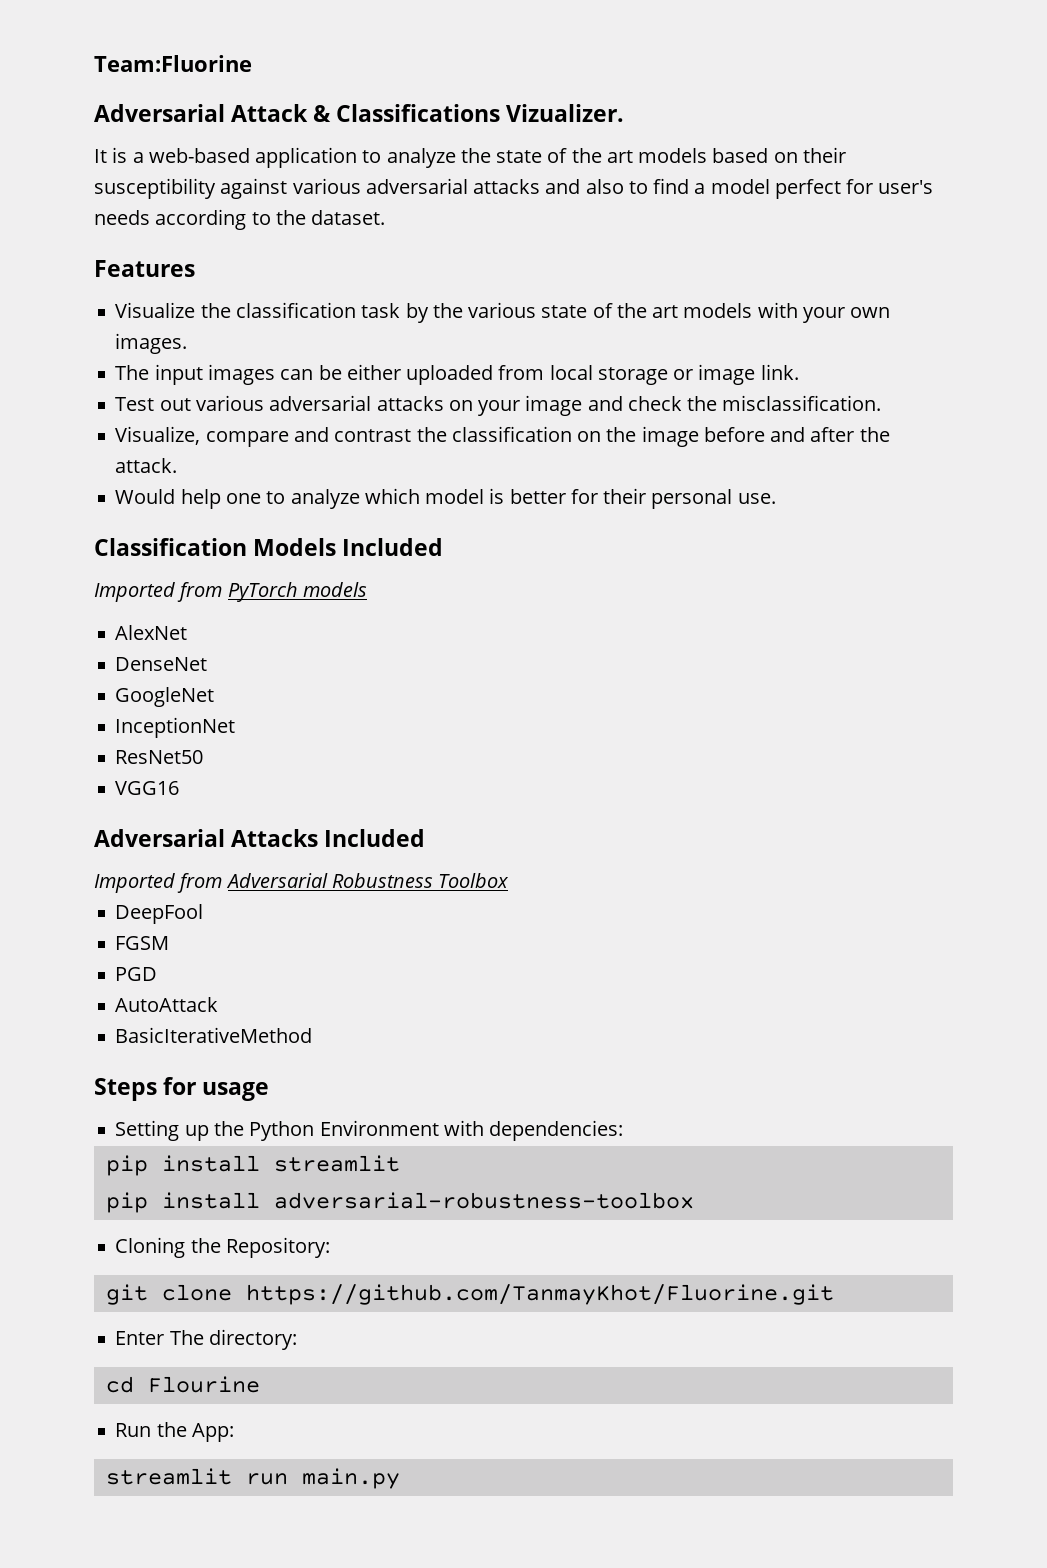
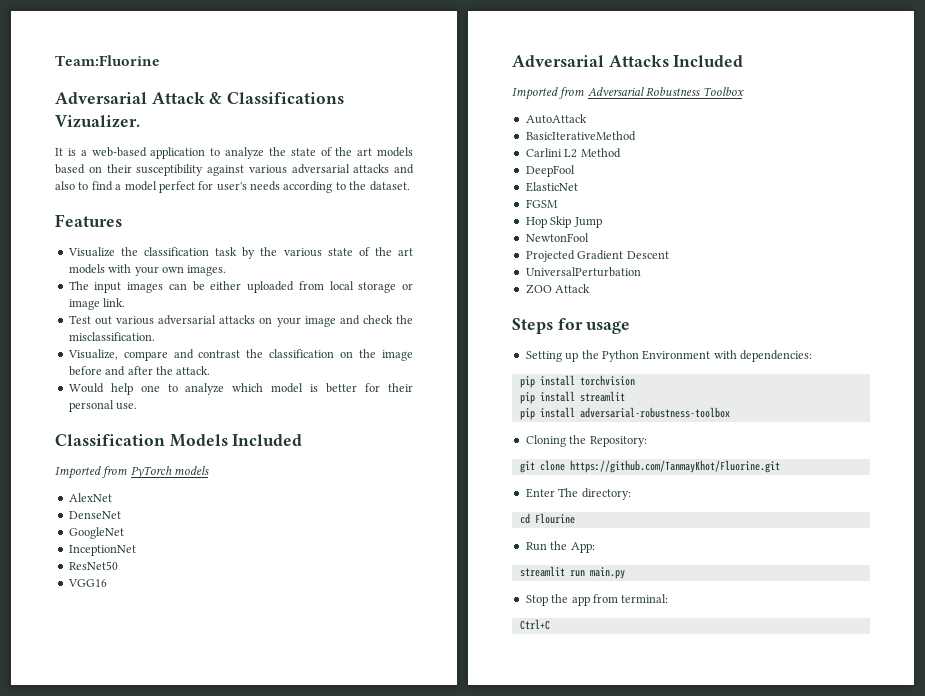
+ AutoAttack
+ BasicIterativeMethod
+ Carlini L2 Method
+ ElasticNet
- PGD
- AutoAttack
- BasicIterativeMethod
+ Hop Skip Jump
+ NewtonFool
+ Projected Gradient Descent
+ UniversalPerturbation
+ ZOO Attack
+ pip install torchvision
+ Stop the app from terminal:
+ Ctrl+C

